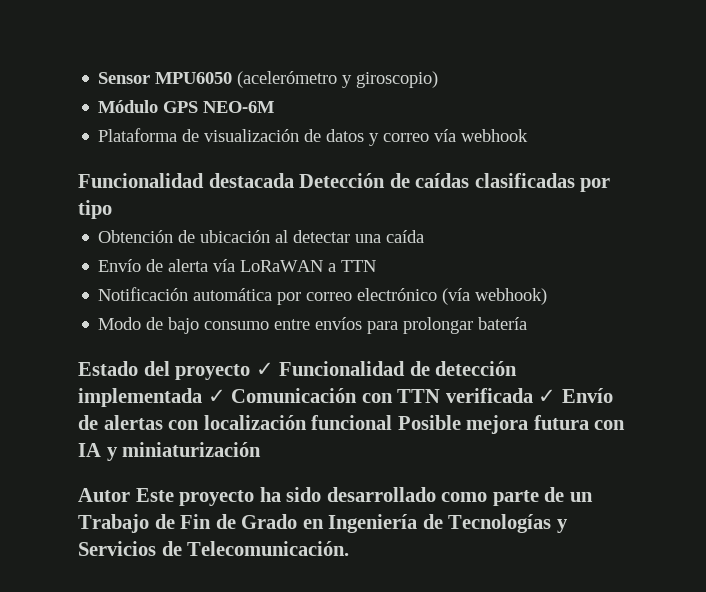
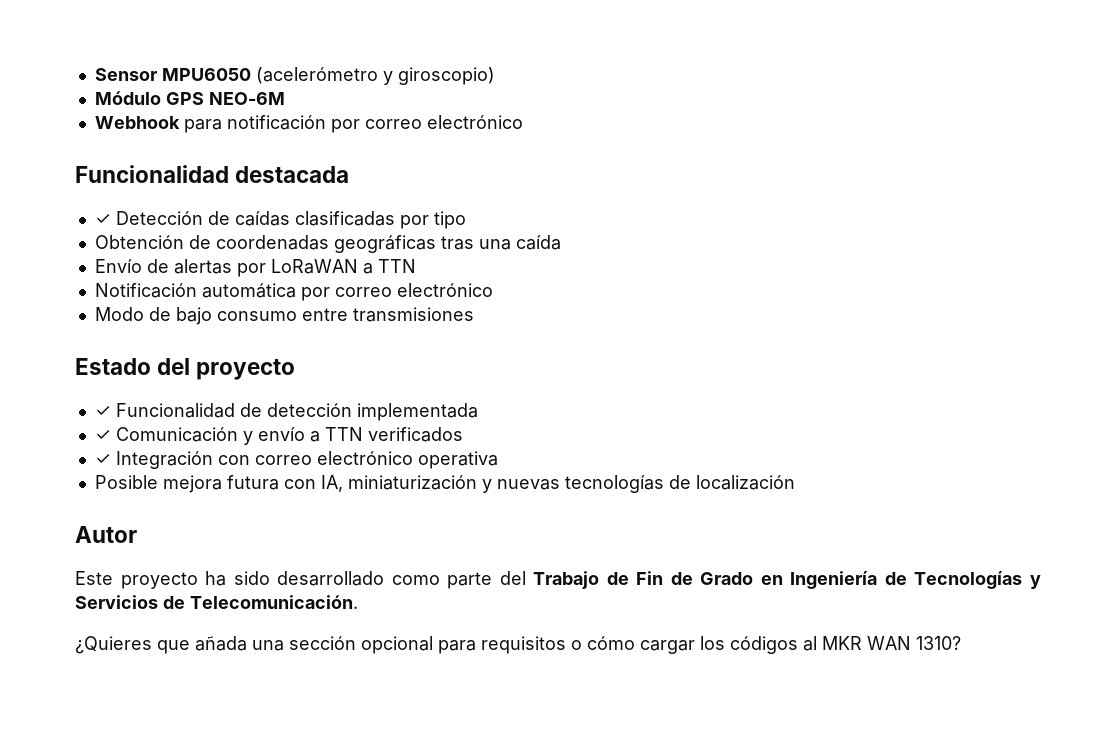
- Plataforma de visualización de datos y correo vía webhook
+ Webhook para notificación por correo electrónico
- Funcionalidad destacada Detección de caídas clasificadas por tipo
+ Funcionalidad destacada
+ ✓ Detección de caídas clasificadas por tipo
- Obtención de ubicación al detectar una caída
+ Obtención de coordenadas geográficas tras una caída
- Envío de alerta vía LoRaWAN a TTN
+ Envío de alertas por LoRaWAN a TTN
- Notificación automática por correo electrónico (vía webhook)
+ Notificación automática por correo electrónico
- Modo de bajo consumo entre envíos para prolongar batería
+ Modo de bajo consumo entre transmisiones
- Estado del proyecto ✓ Funcionalidad de detección implementada ✓ Comunicación con TTN verificada ✓ Envío de alertas con localización funcional Posible mejora futura con IA y miniaturización
+ Estado del proyecto
+ ✓ Funcionalidad de detección implementada
+ ✓ Comunicación y envío a TTN verificados
+ ✓ Integración con correo electrónico operativa
+ Posible mejora futura con IA, miniaturización y nuevas tecnologías de localización
- Autor Este proyecto ha sido desarrollado como parte de un Trabajo de Fin de Grado en Ingeniería de Tecnologías y Servicios de Telecomunicación.
+ Autor
+ Este proyecto ha sido desarrollado como parte del Trabajo de Fin de Grado en Ingeniería de Tecnologías y Servicios de Telecomunicación.
+ ¿Quieres que añada una sección opcional para requisitos o cómo cargar los códigos al MKR WAN 1310?

